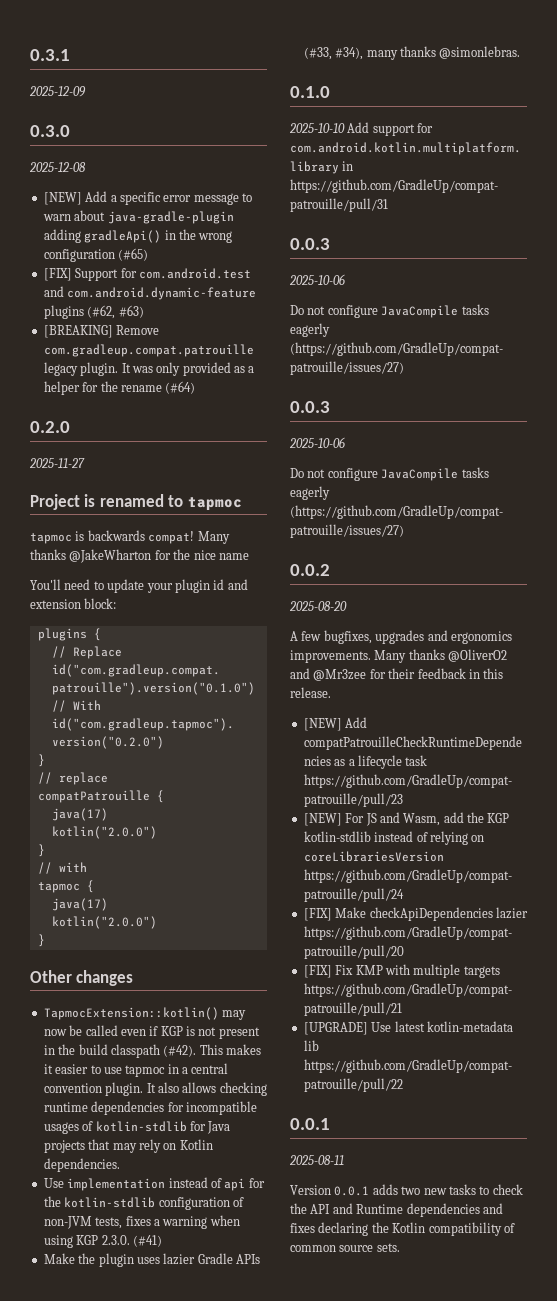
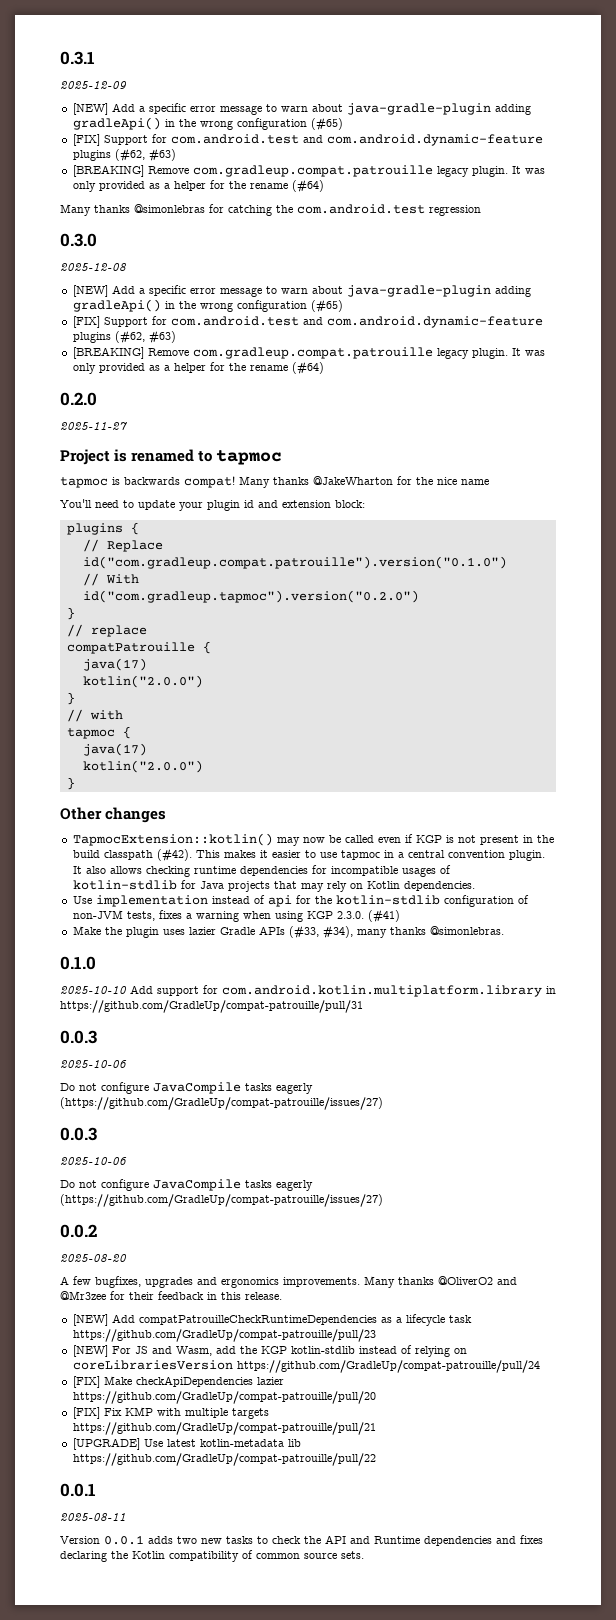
  2025-12-09
+ [NEW] Add a specific error message to warn about java-gradle-plugin adding gradleApi() in the wrong configuration (#65)
+ [FIX] Support for com.android.test and com.android.dynamic-feature plugins (#62, #63)
+ [BREAKING] Remove com.gradleup.compat.patrouille legacy plugin. It was only provided as a helper for the rename (#64)
+ Many thanks @simonlebras for catching the com.android.test regression

